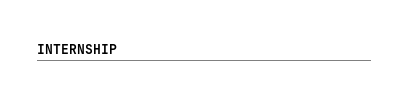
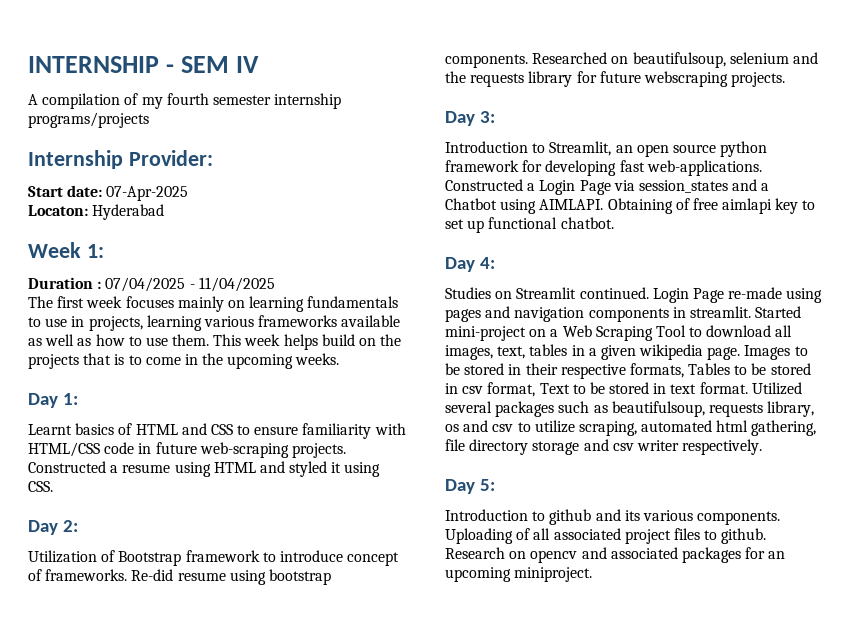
- INTERNSHIP
+ INTERNSHIP - SEM IV
+ A compilation of my fourth semester internship programs/projects
+ Internship Provider:
+ Start date: 07-Apr-2025
+ Locaton: Hyderabad
+ Week 1:
+ Duration : 07/04/2025 - 11/04/2025
+ The first week focuses mainly on learning fundamentals to use in projects, learning various frameworks available as well as how to use them. This week helps build on the projects that is to come in the upcoming weeks.
+ Day 1:
+ Learnt basics of HTML and CSS to ensure familiarity with HTML/CSS code in future web-scraping projects. Constructed a resume using HTML and styled it using CSS.
+ Day 2:
+ Utilization of Bootstrap framework to introduce concept of frameworks. Re-did resume using bootstrap components. Researched on beautifulsoup, selenium and the requests library for future webscraping projects.
+ Day 3:
+ Introduction to Streamlit, an open source python framework for developing fast web-applications. Constructed a Login Page via session_states and a Chatbot using AIMLAPI. Obtaining of free aimlapi key to set up functional chatbot.
+ Day 4:
+ Studies on Streamlit continued. Login Page re-made using pages and navigation components in streamlit. Started mini-project on a Web Scraping Tool to download all images, text, tables in a given wikipedia page. Images to be stored in their respective formats, Tables to be stored in csv format, Text to be stored in text format. Utilized several packages such as beautifulsoup, requests library, os and csv to utilize scraping, automated html gathering, file directory storage and csv writer respectively.
+ Day 5:
+ Introduction to github and its various components. Uploading of all associated project files to github. Research on opencv and associated packages for an upcoming miniproject.

